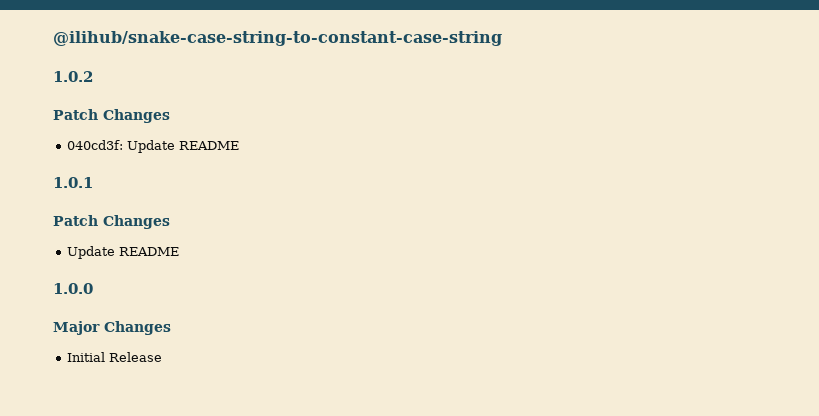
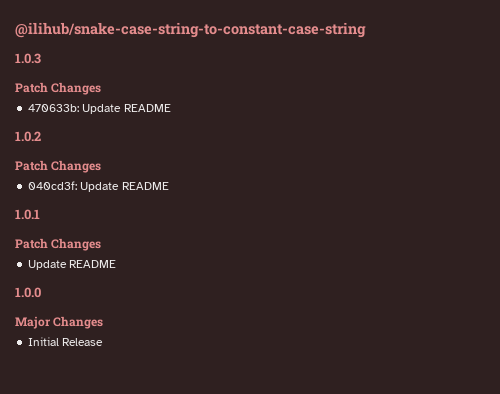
+ 1.0.3
+ Patch Changes
+ 470633b: Update README

